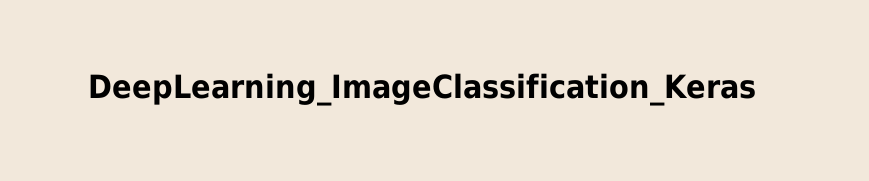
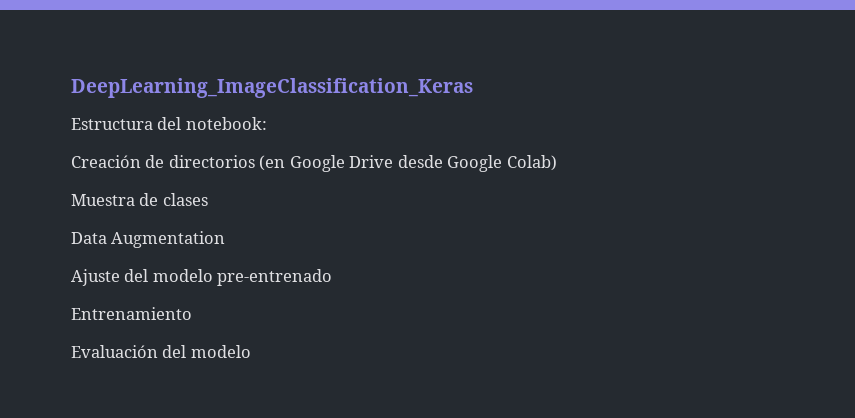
+ Estructura del notebook:
+ Creación de directorios (en Google Drive desde Google Colab)
+ Muestra de clases
+ Data Augmentation
+ Ajuste del modelo pre-entrenado
+ Entrenamiento
+ Evaluación del modelo

